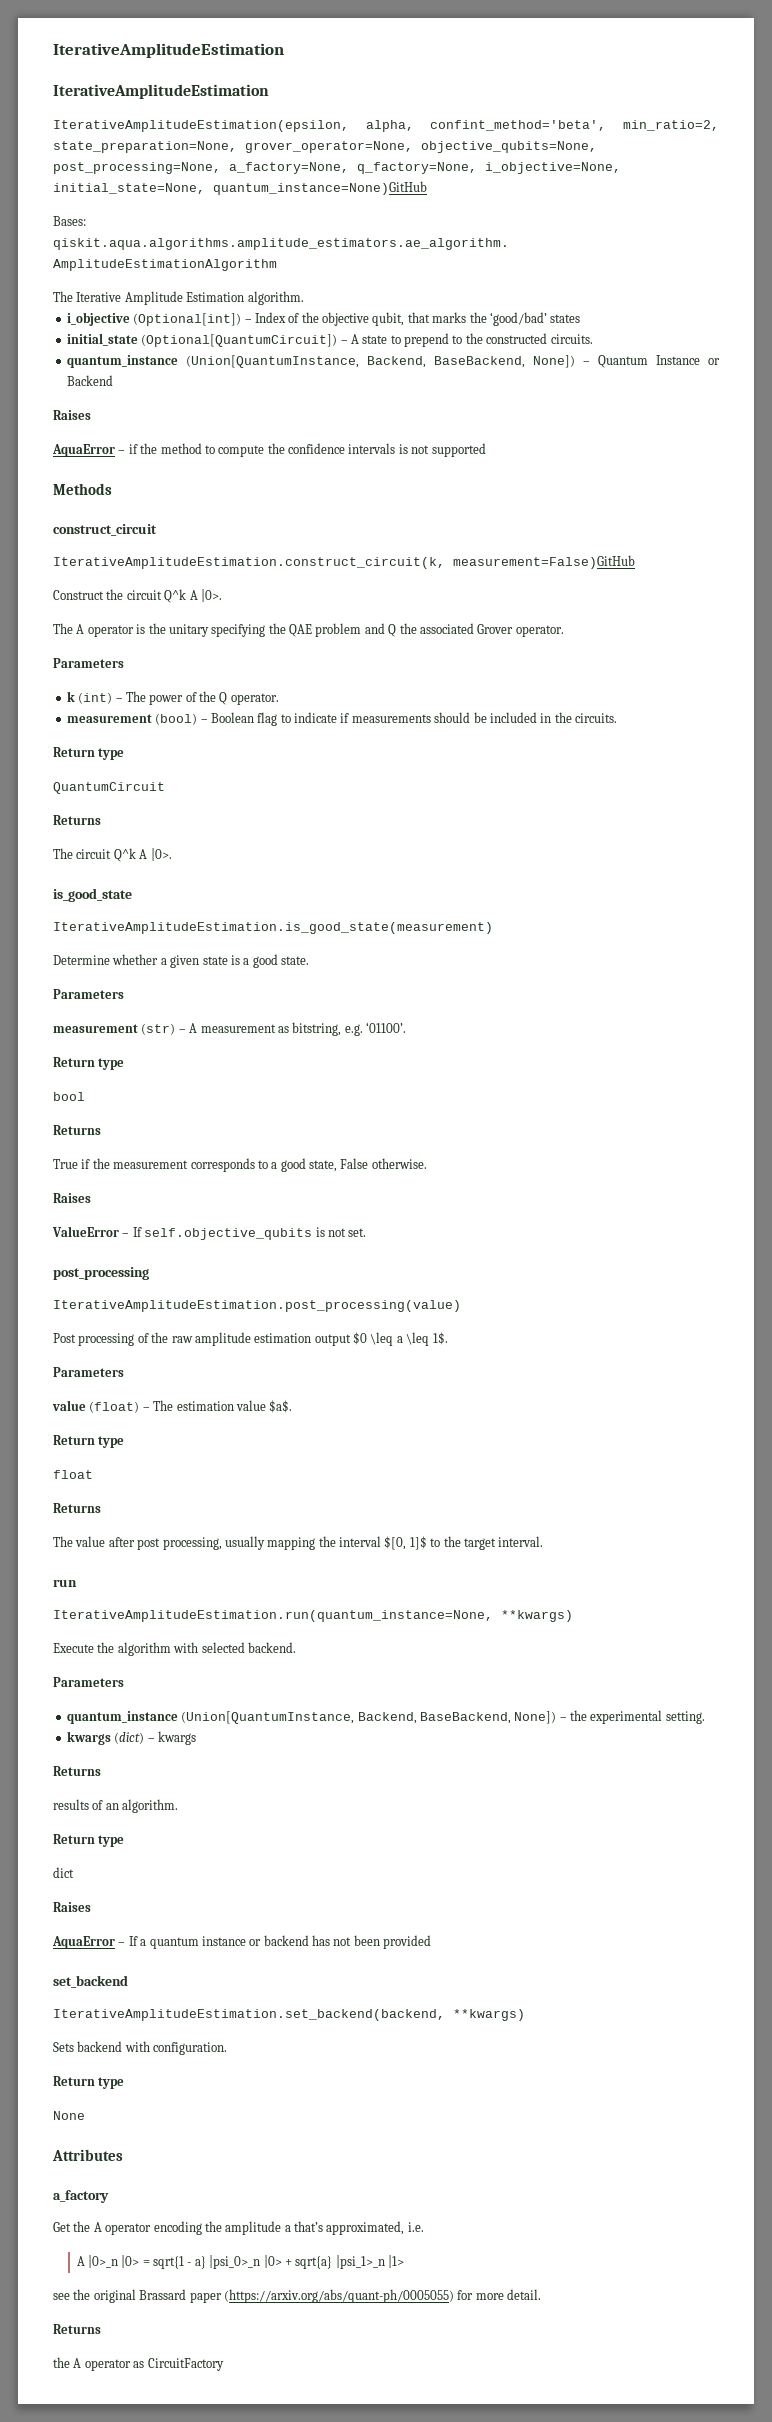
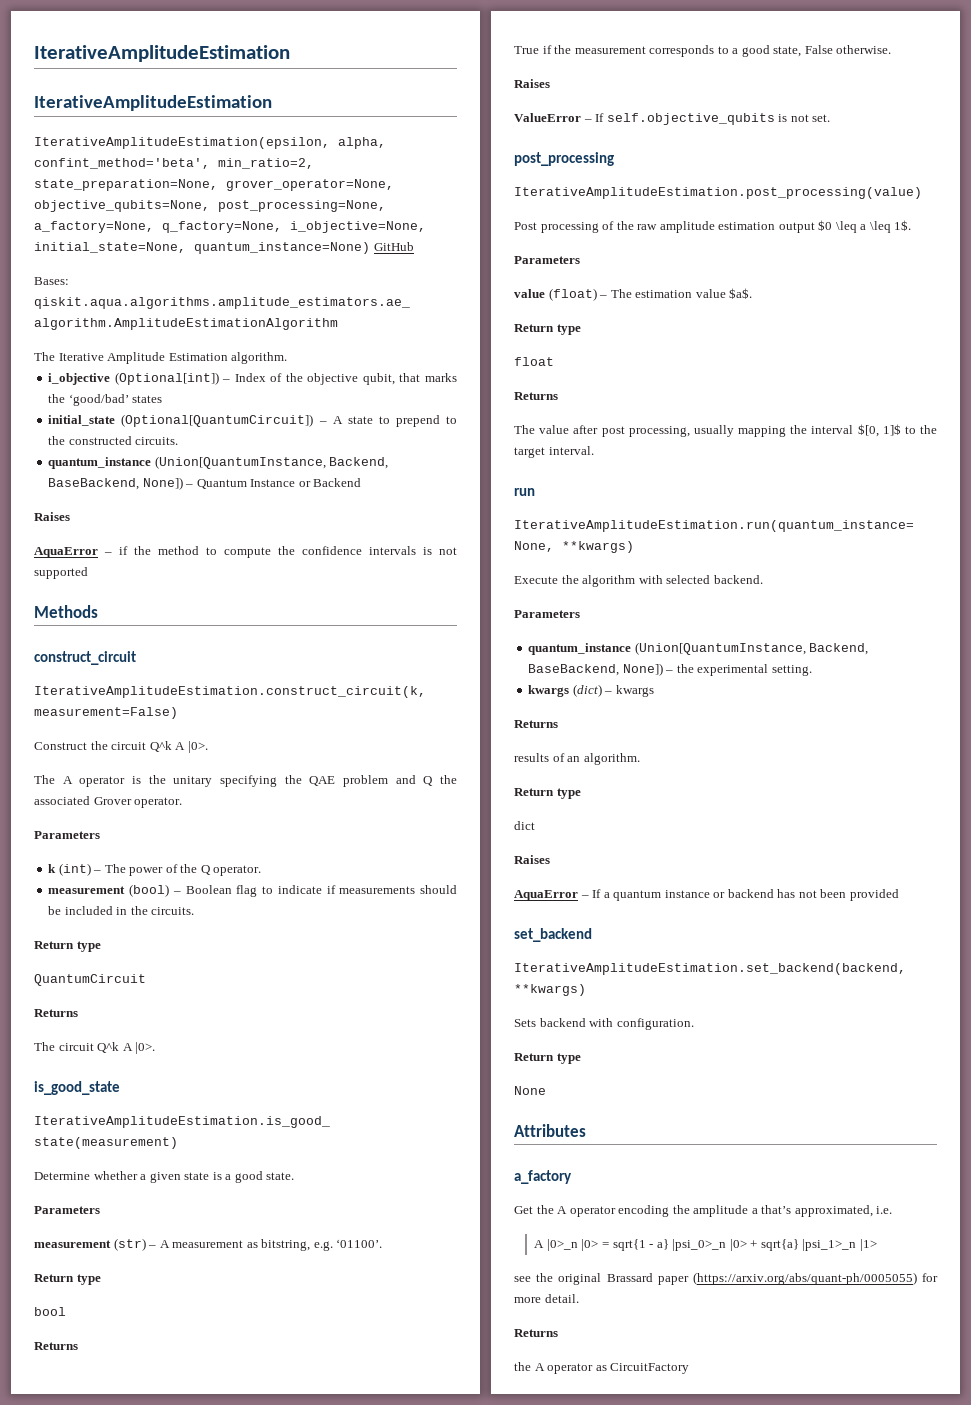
- IterativeAmplitudeEstimation(epsilon, alpha, confint_method='beta', min_ratio=2, state_preparation=None, grover_operator=None, objective_qubits=None, post_processing=None, a_factory=None, q_factory=None, i_objective=None, initial_state=None, quantum_instance=None)GitHub
+ IterativeAmplitudeEstimation(epsilon, alpha, confint_method='beta', min_ratio=2, state_preparation=None, grover_operator=None, objective_qubits=None, post_processing=None, a_factory=None, q_factory=None, i_objective=None, initial_state=None, quantum_instance=None) GitHub
- IterativeAmplitudeEstimation.construct_circuit(k, measurement=False)GitHub
+ IterativeAmplitudeEstimation.construct_circuit(k, measurement=False)

